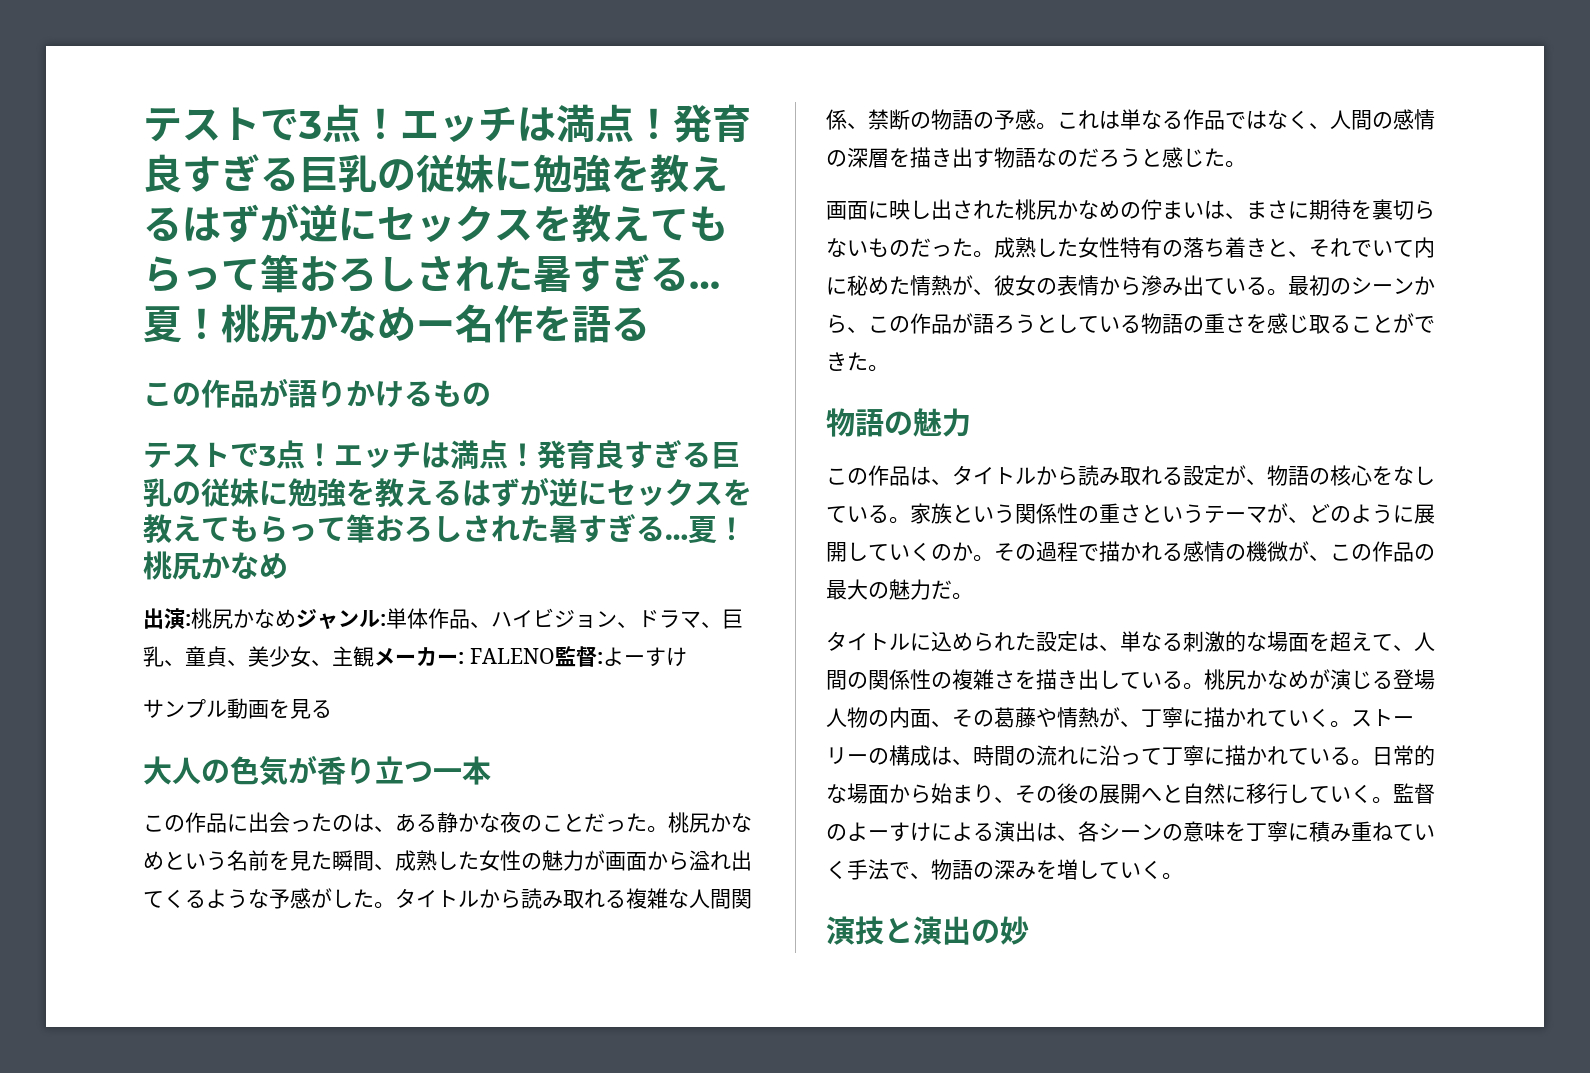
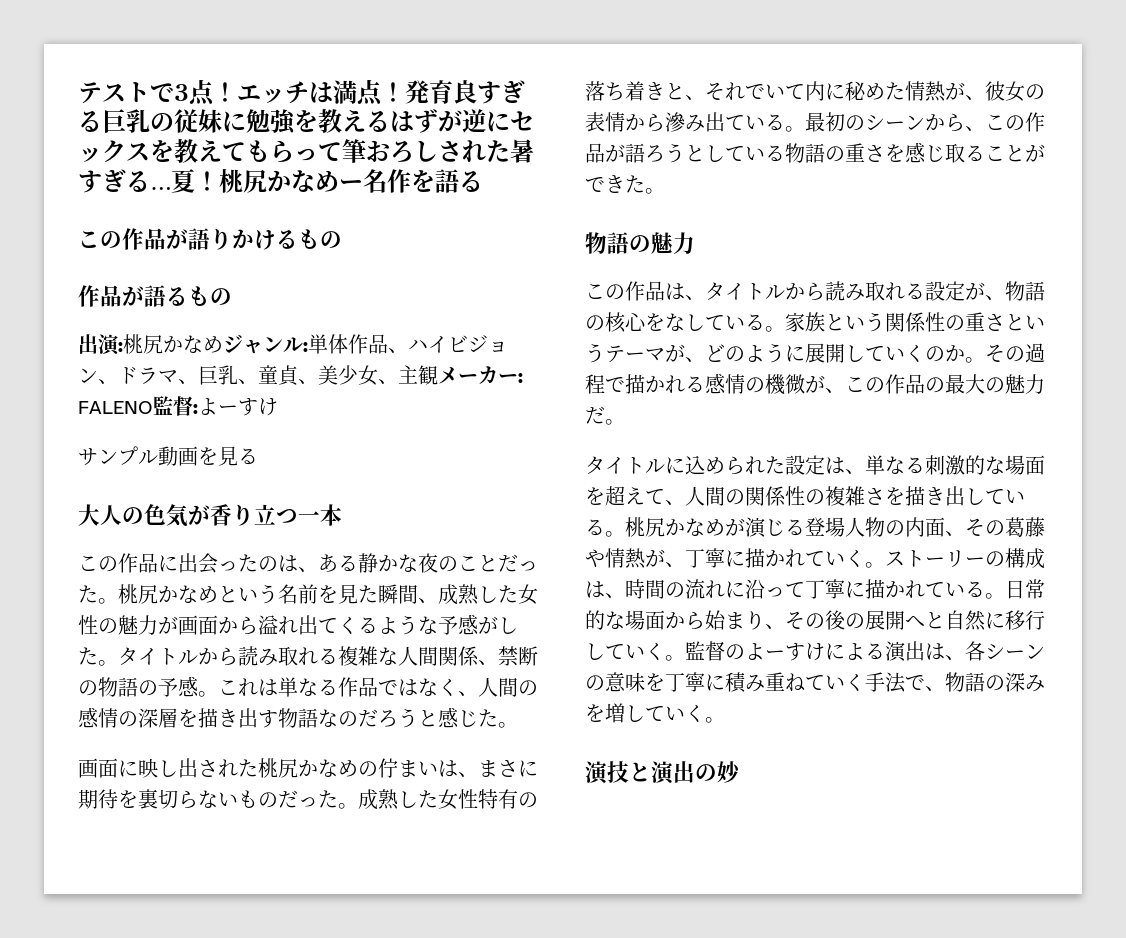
  この作品が語りかけるもの
- テストで3点！エッチは満点！発育良すぎる巨乳の従妹に勉強を教えるはずが逆にセックスを教えてもらって筆おろしされた暑すぎる…夏！桃尻かなめ
+ 作品が語るもの

